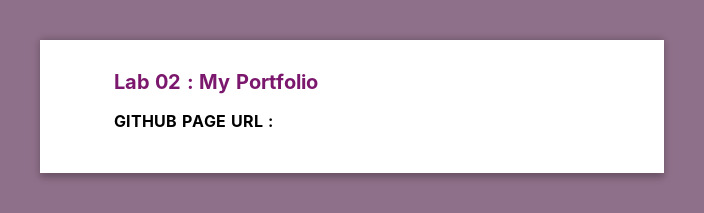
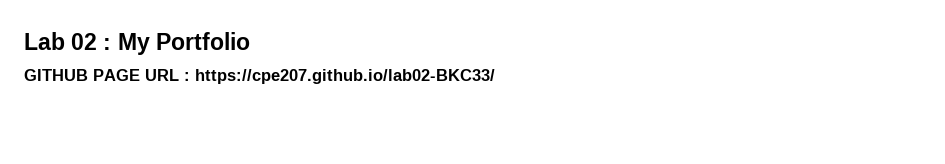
- GITHUB PAGE URL :
+ GITHUB PAGE URL : https://cpe207.github.io/lab02-BKC33/

